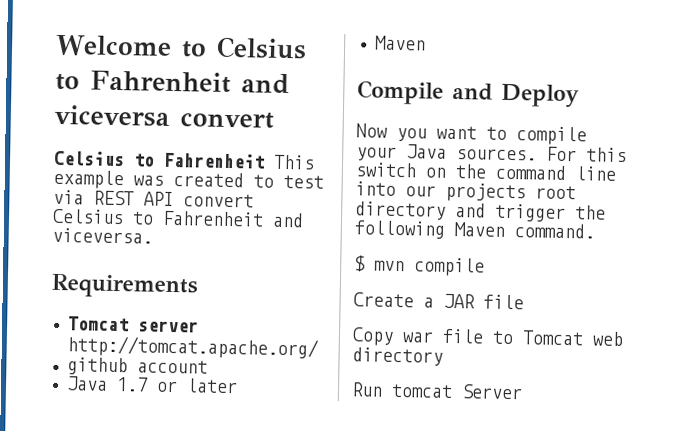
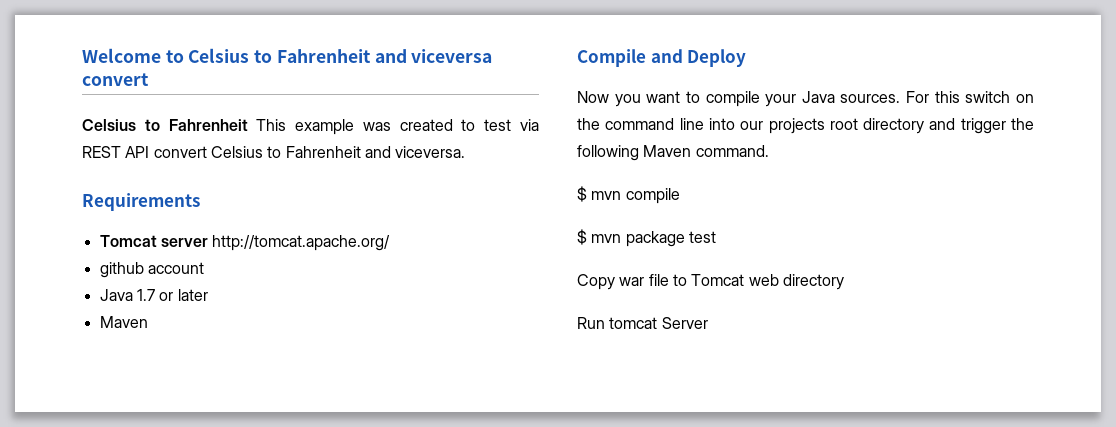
- Create a JAR file
+ $ mvn package test

